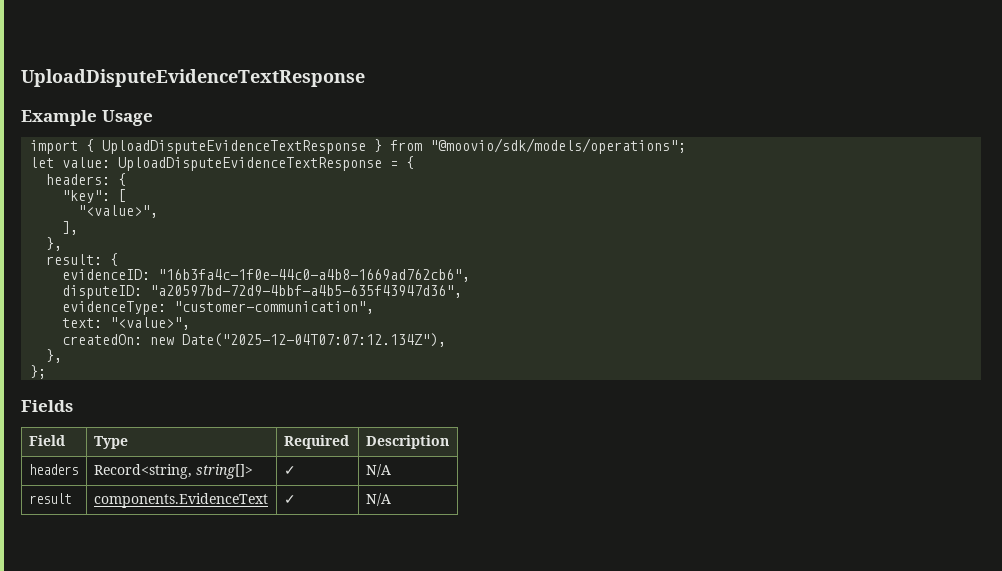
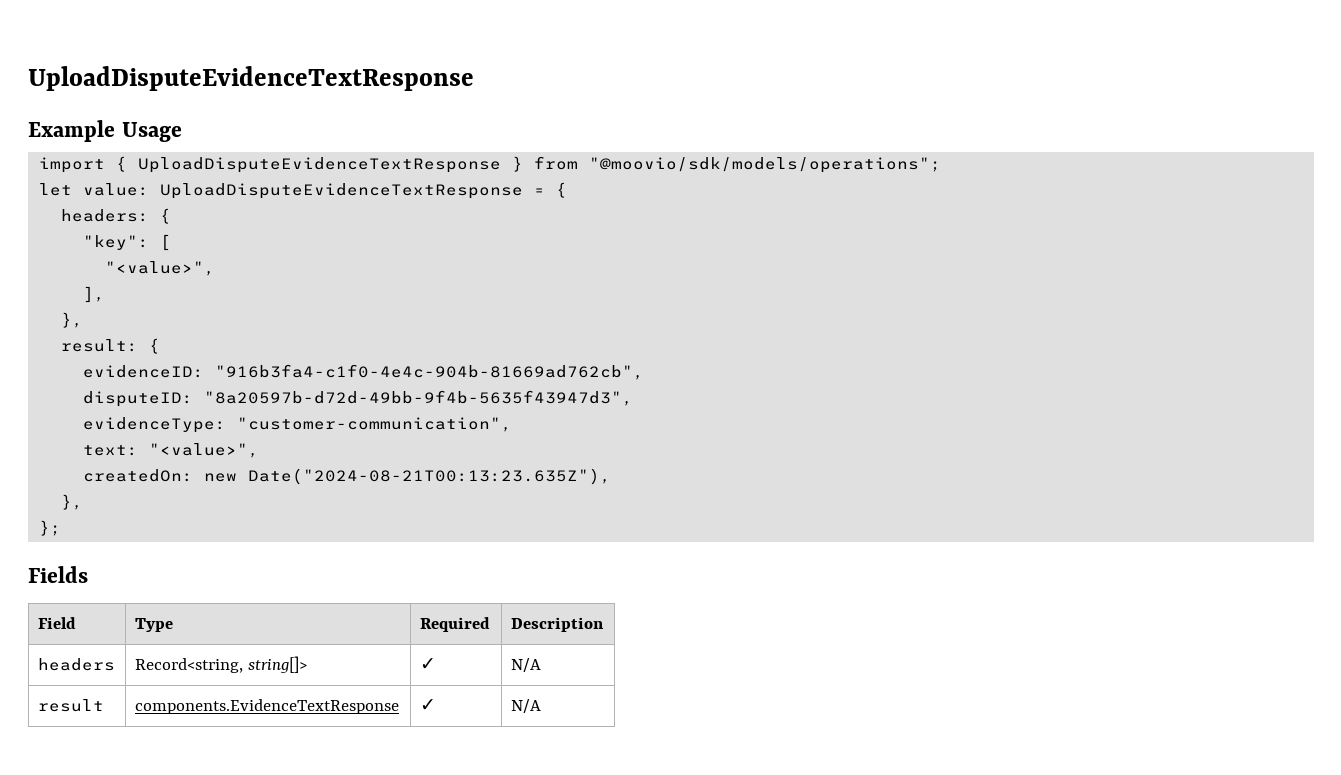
- evidenceID: "16b3fa4c-1f0e-44c0-a4b8-1669ad762cb6",
+ evidenceID: "916b3fa4-c1f0-4e4c-904b-81669ad762cb",
- disputeID: "a20597bd-72d9-4bbf-a4b5-635f43947d36",
+ disputeID: "8a20597b-d72d-49bb-9f4b-5635f43947d3",
- createdOn: new Date("2025-12-04T07:07:12.134Z"),
+ createdOn: new Date("2024-08-21T00:13:23.635Z"),
- result | components.EvidenceText | ✓ | N/A
+ result | components.EvidenceTextResponse | ✓ | N/A

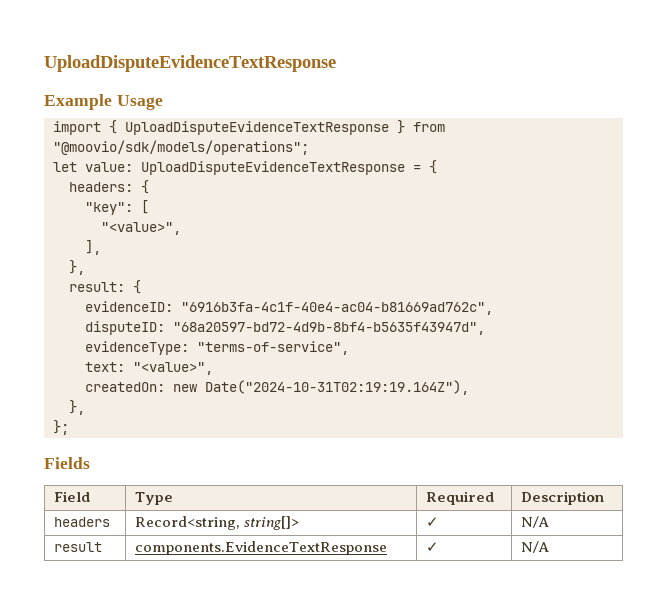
- evidenceID: "916b3fa4-c1f0-4e4c-904b-81669ad762cb",
+ evidenceID: "6916b3fa-4c1f-40e4-ac04-b81669ad762c",
- disputeID: "8a20597b-d72d-49bb-9f4b-5635f43947d3",
+ disputeID: "68a20597-bd72-4d9b-8bf4-b5635f43947d",
- evidenceType: "customer-communication",
+ evidenceType: "terms-of-service",
- createdOn: new Date("2024-08-21T00:13:23.635Z"),
+ createdOn: new Date("2024-10-31T02:19:19.164Z"),

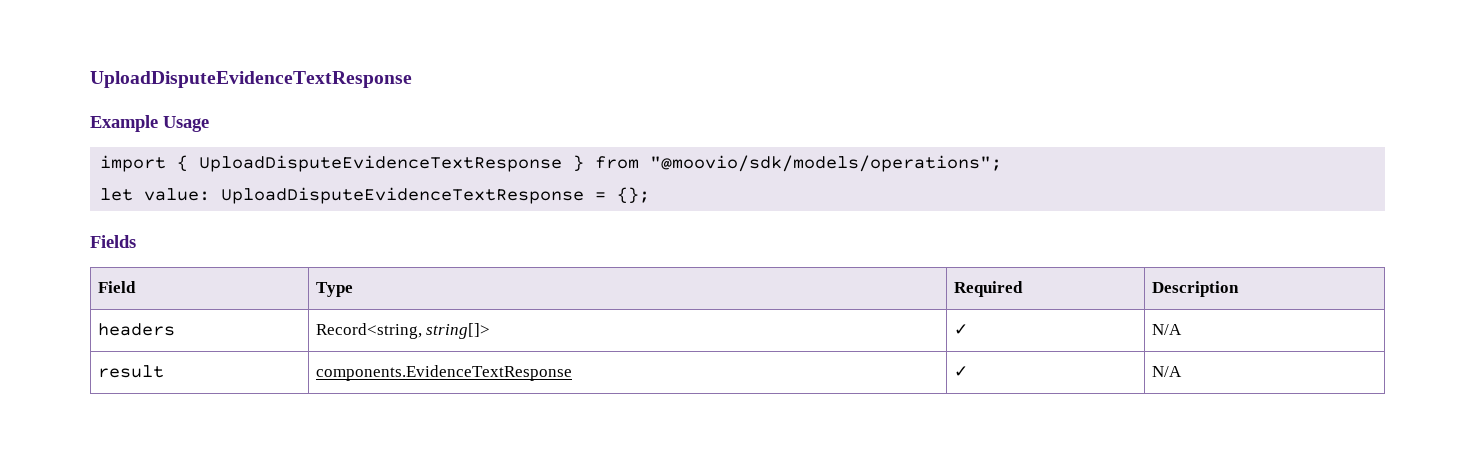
- let value: UploadDisputeEvidenceTextResponse = {
- headers: {
- "key": [
- "<value>",
- ],
- },
- result: {
- evidenceID: "6916b3fa-4c1f-40e4-ac04-b81669ad762c",
- disputeID: "68a20597-bd72-4d9b-8bf4-b5635f43947d",
- evidenceType: "terms-of-service",
- text: "<value>",
- createdOn: new Date("2024-10-31T02:19:19.164Z"),
- },
- };
+ let value: UploadDisputeEvidenceTextResponse = {};

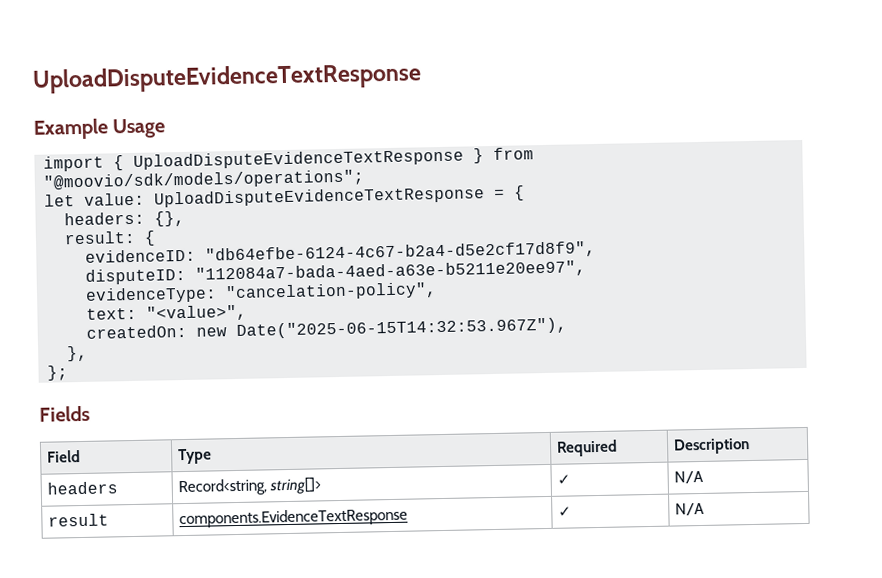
- let value: UploadDisputeEvidenceTextResponse = {};
+ let value: UploadDisputeEvidenceTextResponse = {
+ headers: {},
+ result: {
+ evidenceID: "db64efbe-6124-4c67-b2a4-d5e2cf17d8f9",
+ disputeID: "112084a7-bada-4aed-a63e-b5211e20ee97",
+ evidenceType: "cancelation-policy",
+ text: "<value>",
+ createdOn: new Date("2025-06-15T14:32:53.967Z"),
+ },
+ };

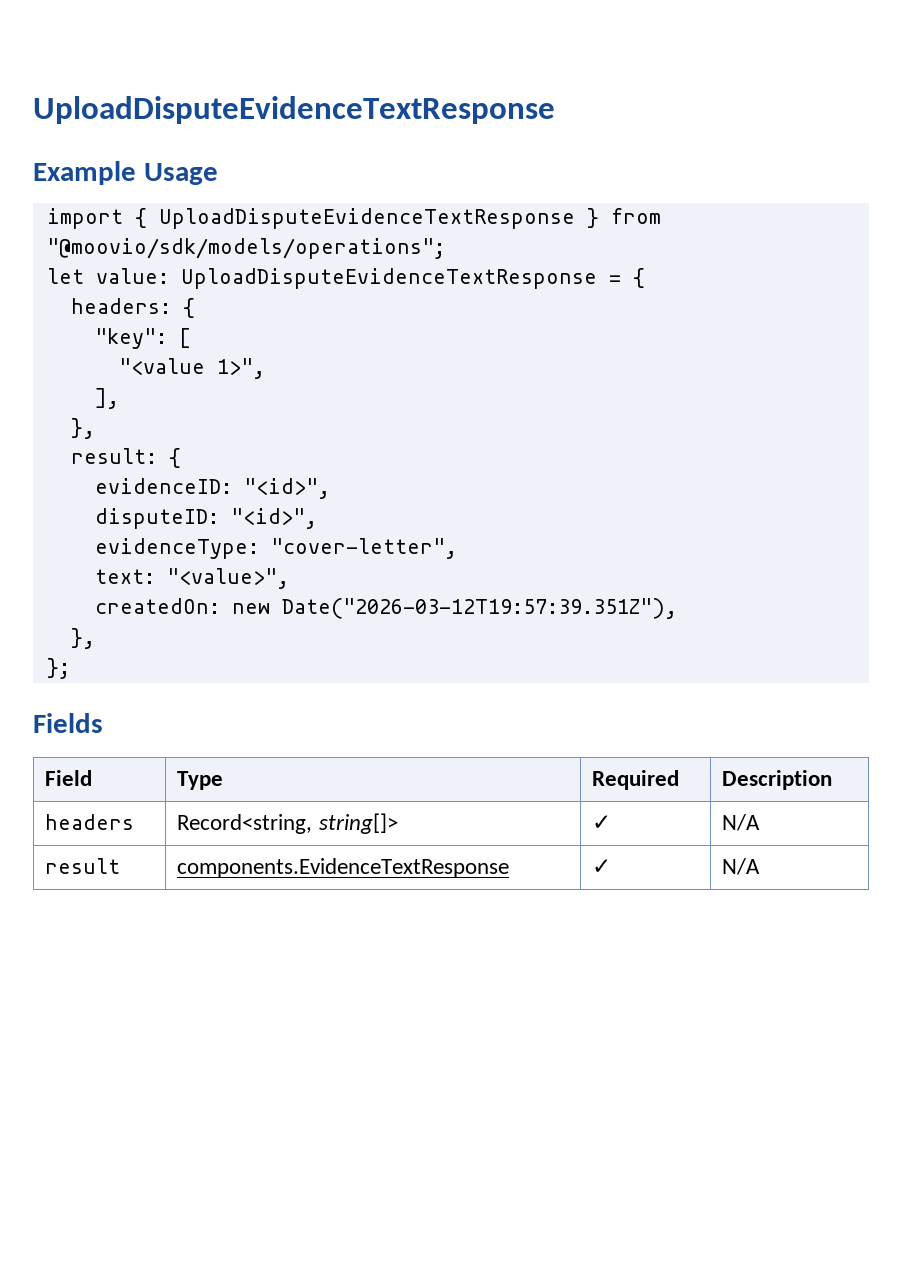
- headers: {},
+ headers: {
+ "key": [
+ "<value 1>",
+ ],
+ },
- evidenceID: "db64efbe-6124-4c67-b2a4-d5e2cf17d8f9",
+ evidenceID: "<id>",
- disputeID: "112084a7-bada-4aed-a63e-b5211e20ee97",
+ disputeID: "<id>",
- evidenceType: "cancelation-policy",
+ evidenceType: "cover-letter",
- createdOn: new Date("2025-06-15T14:32:53.967Z"),
+ createdOn: new Date("2026-03-12T19:57:39.351Z"),

